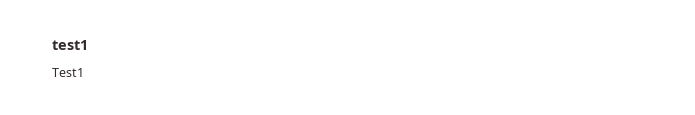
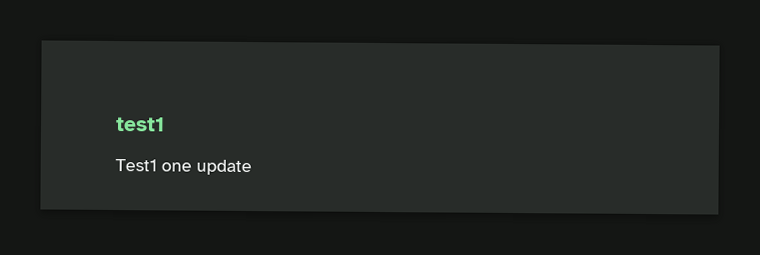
- Test1
+ Test1 one update

